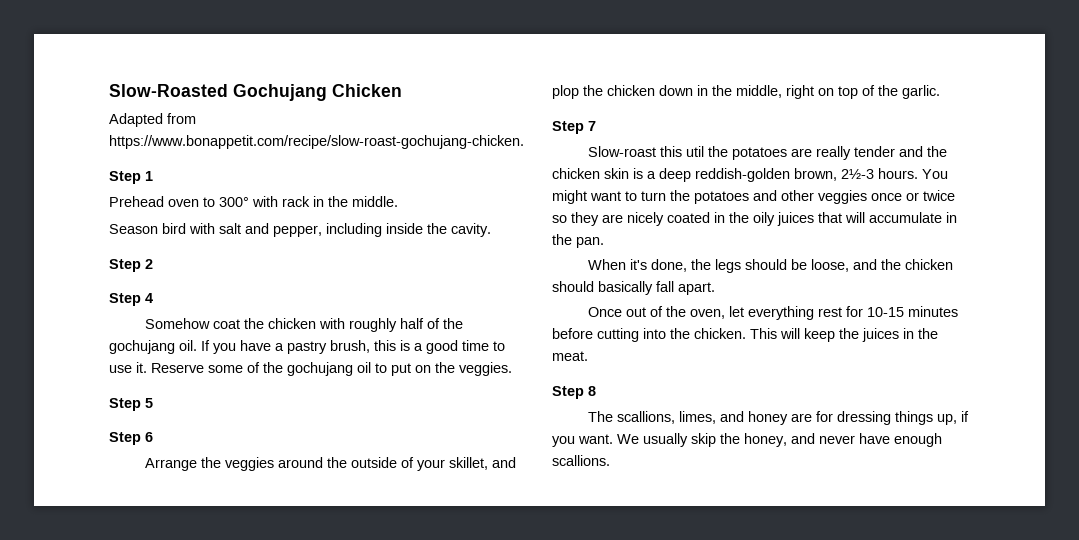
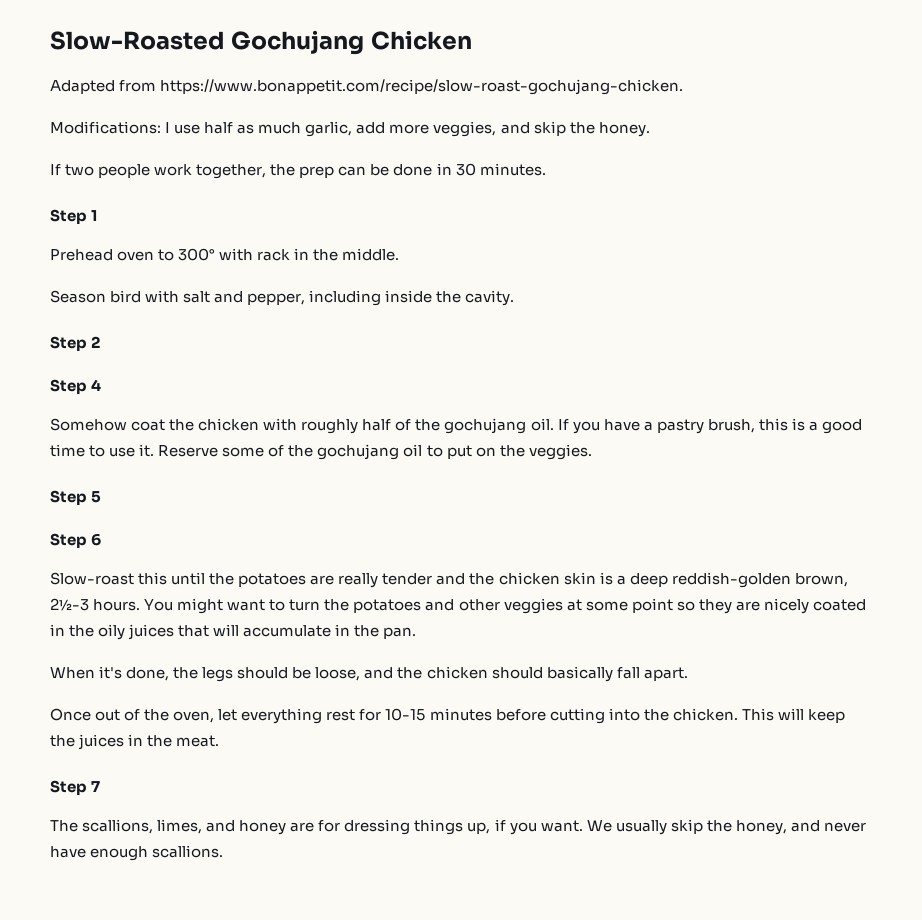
+ Modifications: I use half as much garlic, add more veggies, and skip the honey.
+ If two people work together, the prep can be done in 30 minutes.
- Arrange the veggies around the outside of your skillet, and plop the chicken down in the middle, right on top of the garlic.
- Step 7
- Slow-roast this util the potatoes are really tender and the chicken skin is a deep reddish-golden brown, 2½-3 hours.
+ Slow-roast this until the potatoes are really tender and the chicken skin is a deep reddish-golden brown, 2½-3 hours.
- You might want to turn the potatoes and other veggies once or twice so they are nicely coated in the oily juices that will accumulate in the pan.
+ You might want to turn the potatoes and other veggies at some point so they are nicely coated in the oily juices that will accumulate in the pan.
- Step 8
+ Step 7

